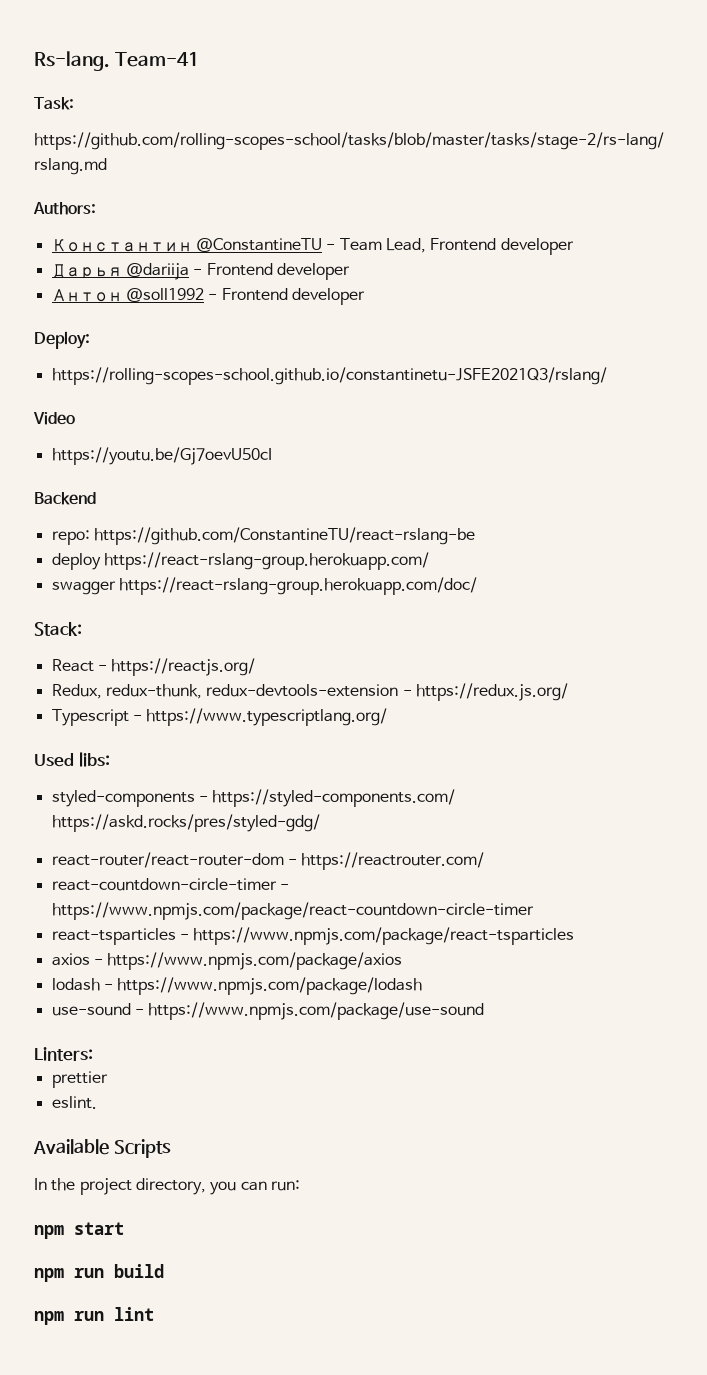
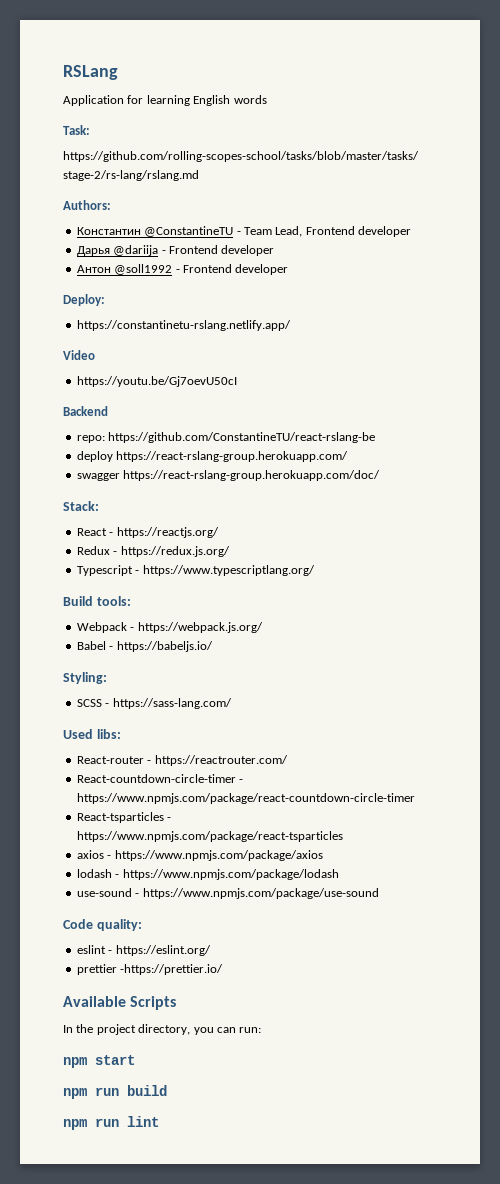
- Rs-lang. Team-41
+ RSLang
+ Application for learning English words
- https://rolling-scopes-school.github.io/constantinetu-JSFE2021Q3/rslang/
+ https://constantinetu-rslang.netlify.app/
- Redux, redux-thunk, redux-devtools-extension - https://redux.js.org/
+ Redux - https://redux.js.org/
+ Build tools:
+ Webpack - https://webpack.js.org/
+ Babel - https://babeljs.io/
+ Styling:
+ SCSS - https://sass-lang.com/
  Used libs:
- styled-components - https://styled-components.com/ https://askd.rocks/pres/styled-gdg/
- react-router/react-router-dom - https://reactrouter.com/
+ React-router - https://reactrouter.com/
- react-countdown-circle-timer - https://www.npmjs.com/package/react-countdown-circle-timer
+ React-countdown-circle-timer - https://www.npmjs.com/package/react-countdown-circle-timer
- react-tsparticles - https://www.npmjs.com/package/react-tsparticles
+ React-tsparticles - https://www.npmjs.com/package/react-tsparticles
- Linters:
+ Code quality:
+ eslint - https://eslint.org/
- prettier
- eslint.
+ prettier -https://prettier.io/

